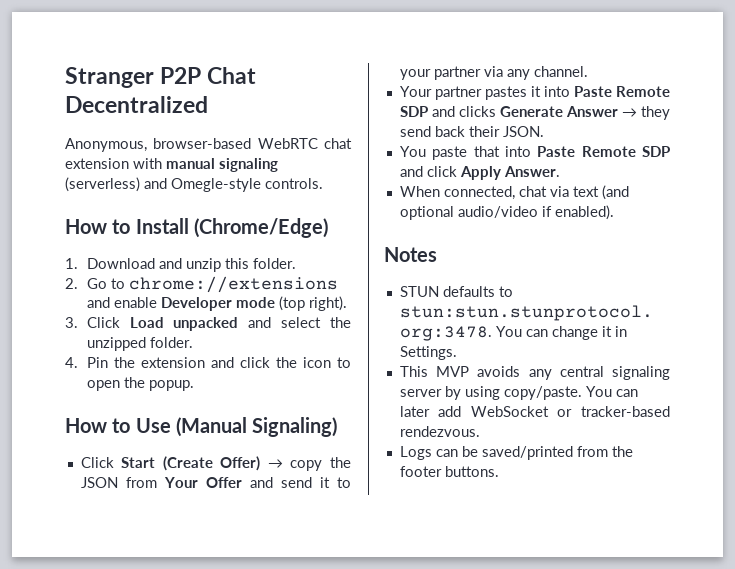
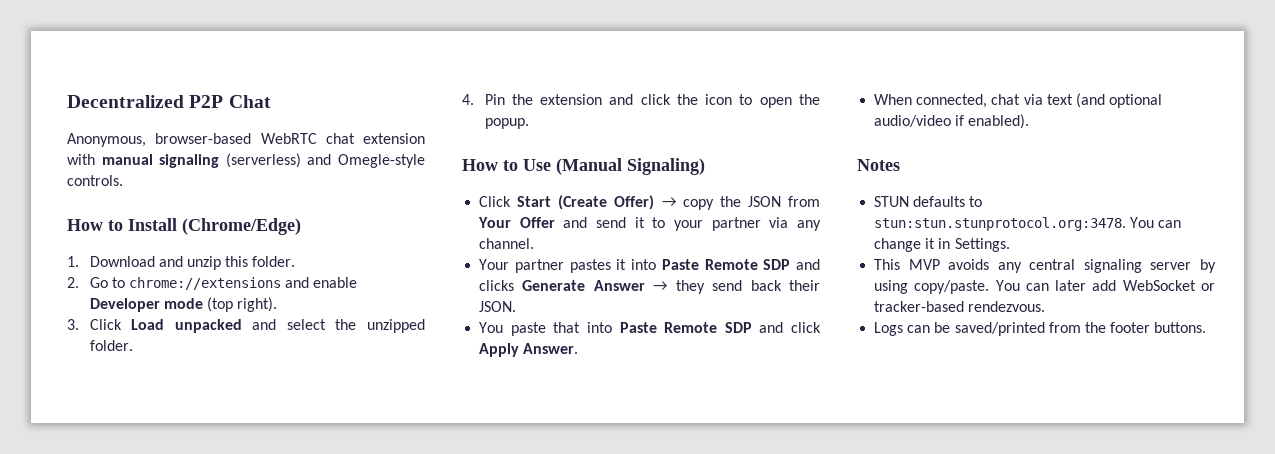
- Stranger P2P Chat Decentralized
+ Decentralized P2P Chat

